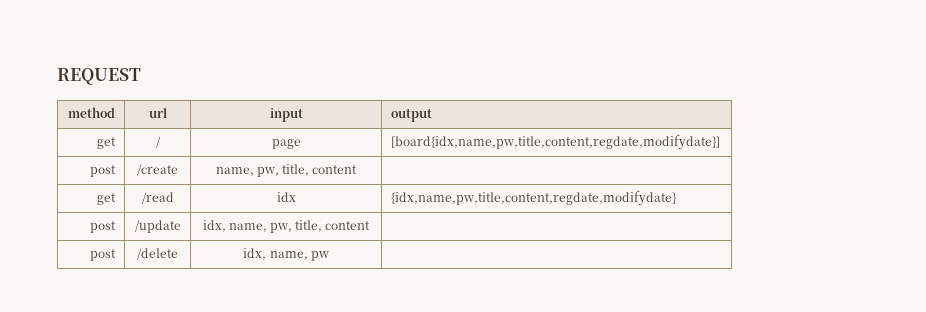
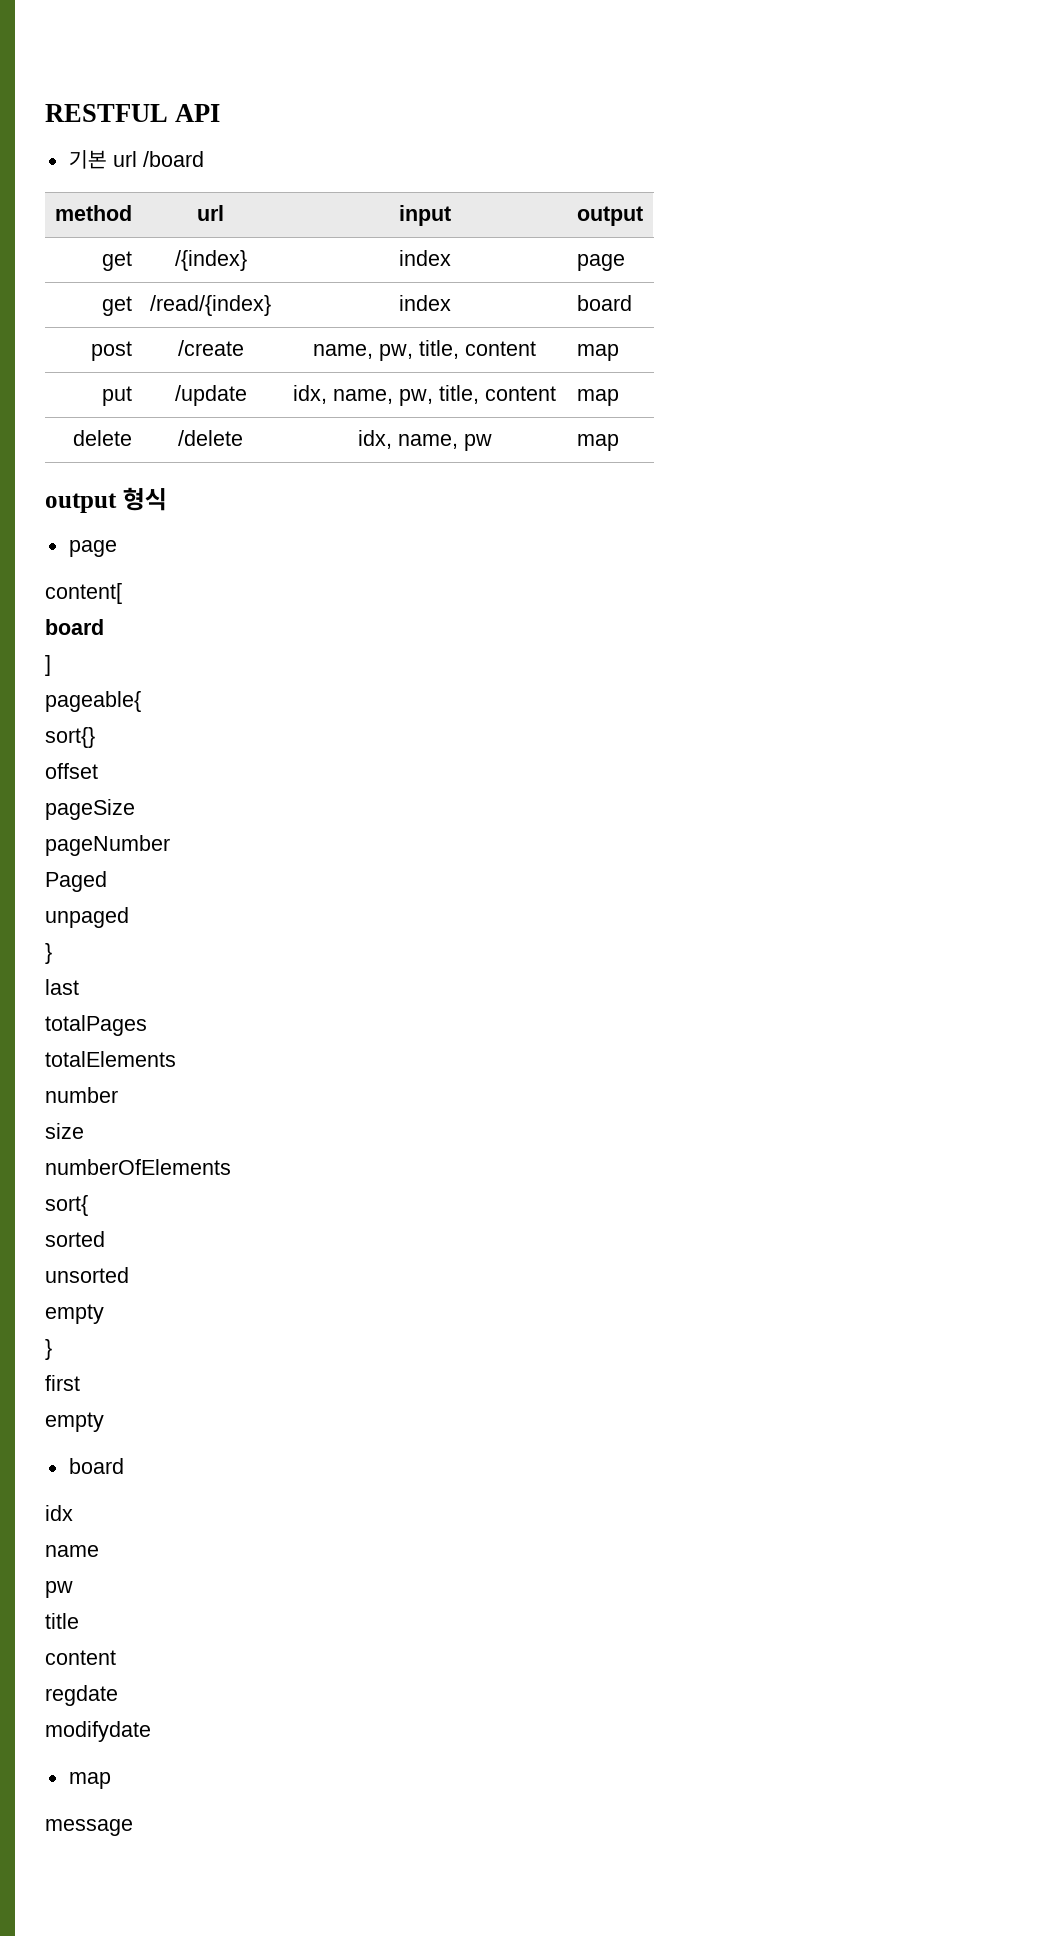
- REQUEST
+ RESTFUL API
+ 기본 url /board
- get | / | page | [board{idx,name,pw,title,content,regdate,modifydate}]
+ get | /{index} | index | page
+ get | /read/{index} | index | board
- post | /create | name, pw, title, content |
- get | /read | idx | {idx,name,pw,title,content,regdate,modifydate}
- post | /update | idx, name, pw, title, content |
- post | /delete | idx, name, pw |
+ post | /create | name, pw, title, content | map
+ put | /update | idx, name, pw, title, content | map
+ delete | /delete | idx, name, pw | map
+ output 형식
+ page
+ content[
+ board
+ ]
+ pageable{
+ sort{}
+ offset
+ pageSize
+ pageNumber
+ Paged
+ unpaged
+ }
+ last
+ totalPages
+ totalElements
+ number
+ size
+ numberOfElements
+ sort{
+ sorted
+ unsorted
+ empty
+ }
+ first
+ empty
+ board
+ idx
+ name
+ pw
+ title
+ content
+ regdate
+ modifydate
+ map
+ message

